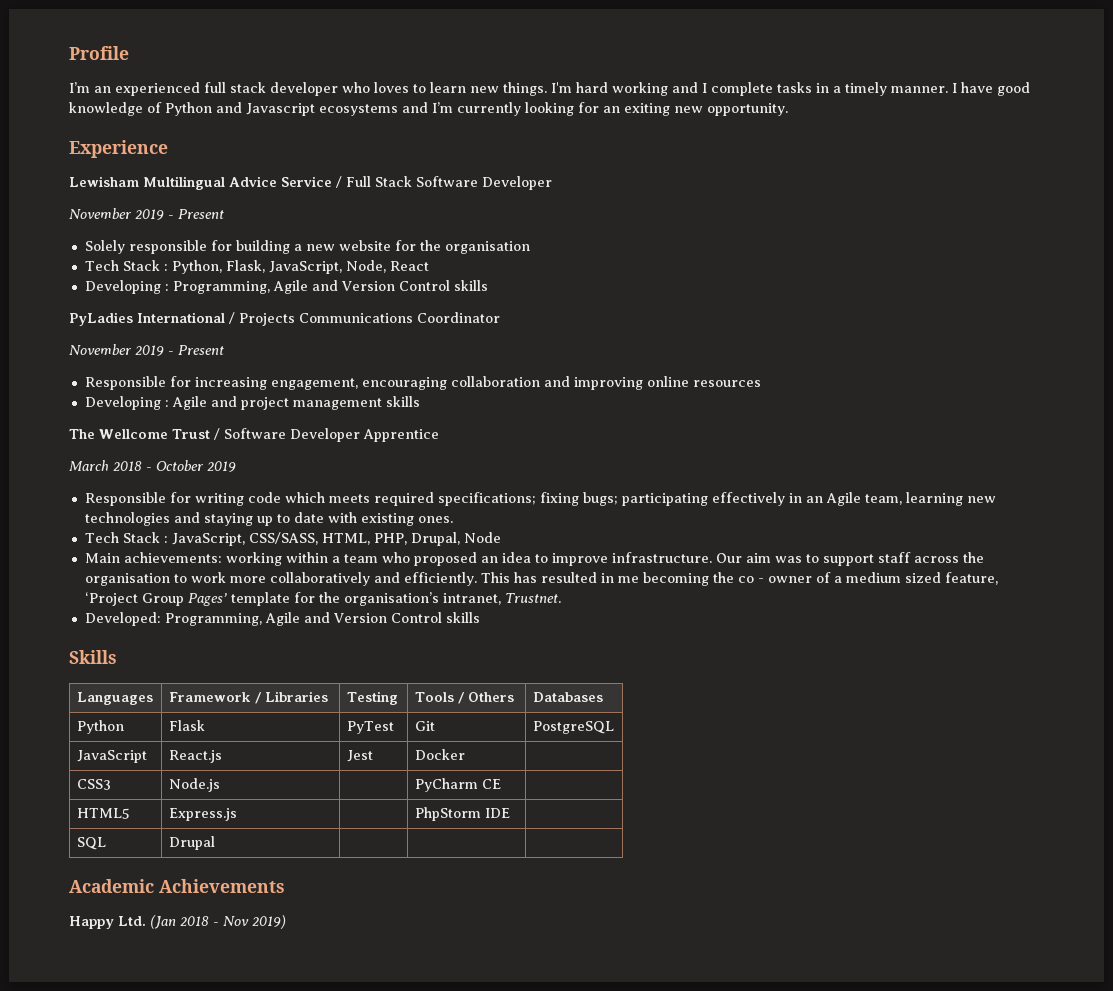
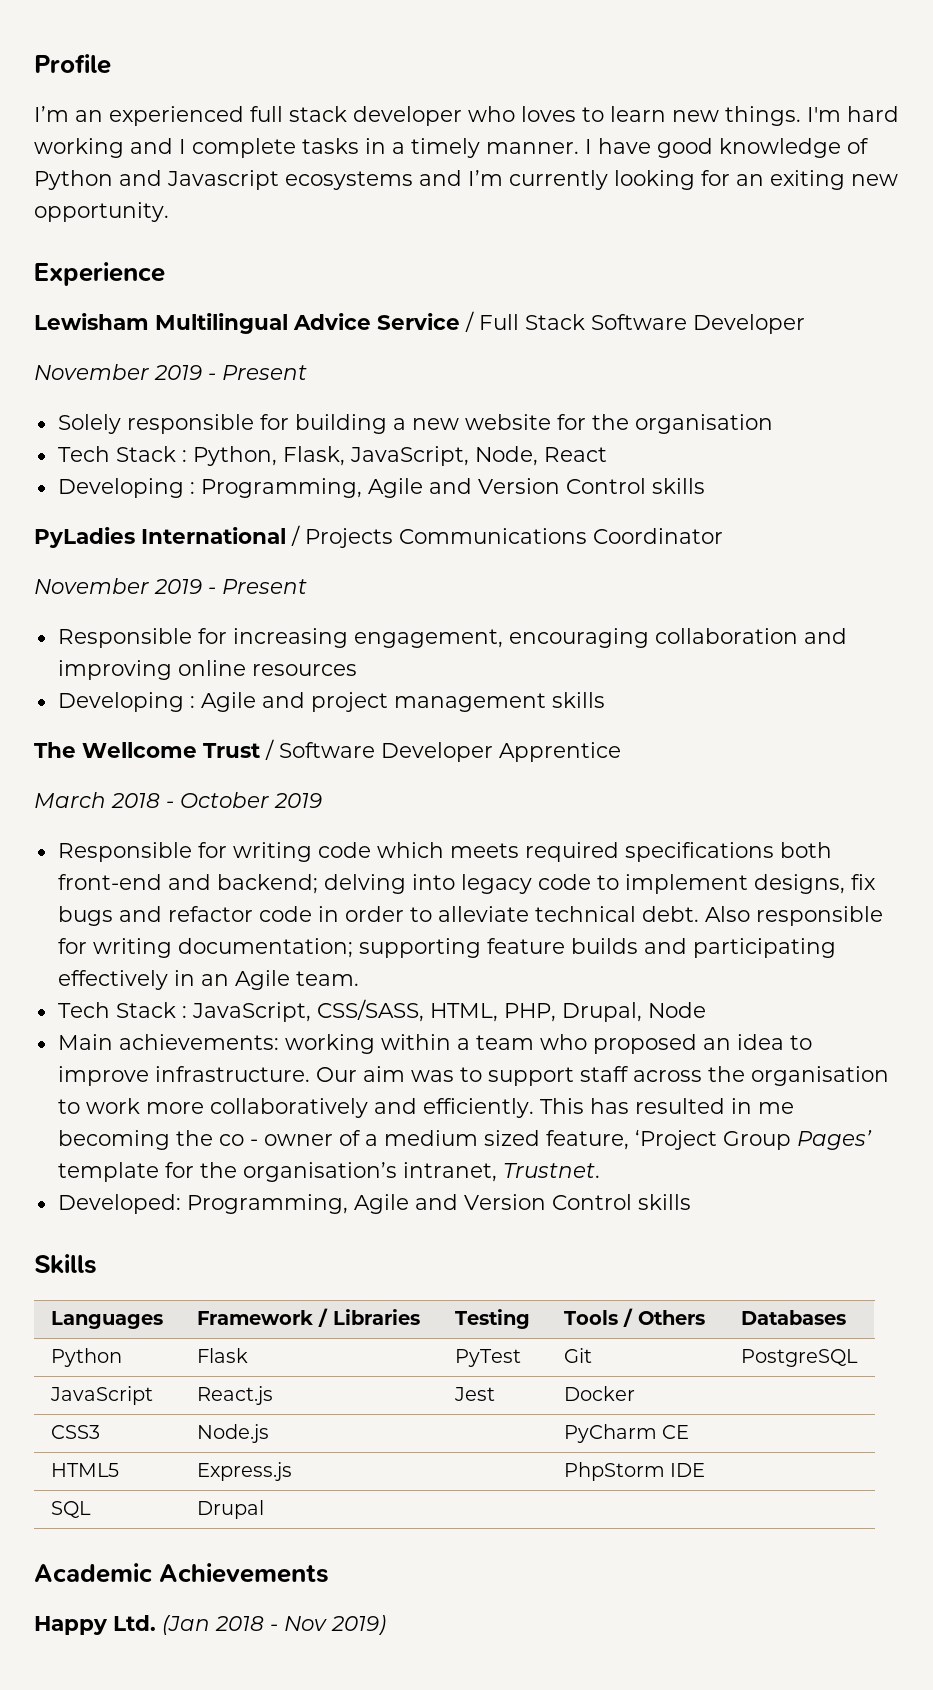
- Responsible for writing code which meets required specifications; fixing bugs; participating effectively in an Agile team, learning new technologies and staying up to date with existing ones.
+ Responsible for writing code which meets required specifications both front-end and backend; delving into legacy code to implement designs, fix bugs and refactor code in order to alleviate technical debt. Also responsible for writing documentation; supporting feature builds and participating effectively in an Agile team.

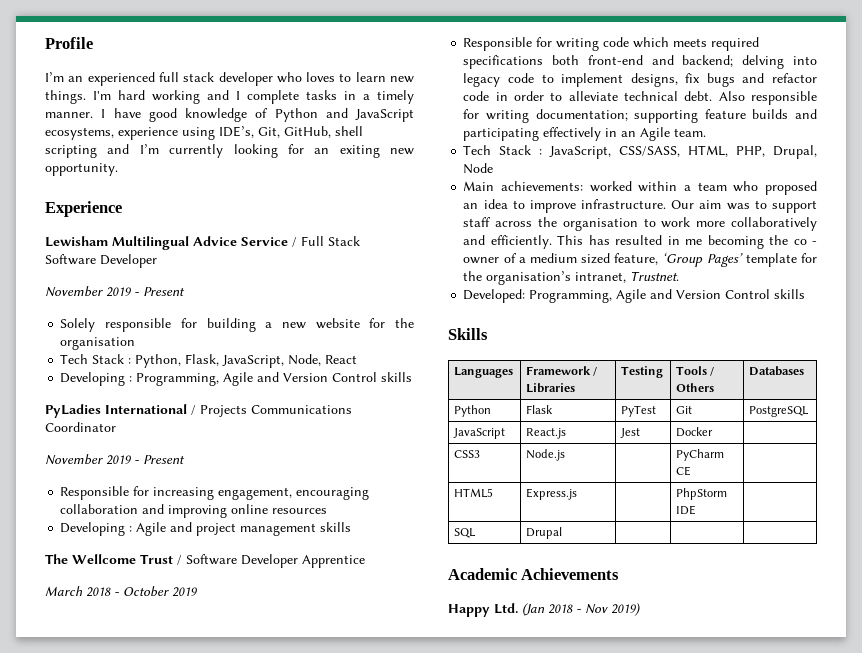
- I have good knowledge of Python and Javascript ecosystems and I’m currently looking for an exiting new opportunity.
+ I have good knowledge of Python and JavaScript ecosystems, experience using IDE’s, Git, GitHub, shell scripting and I’m currently looking for an exiting new opportunity.
- Main achievements: working within a team who proposed an idea to improve infrastructure.
+ Main achievements: worked within a team who proposed an idea to improve infrastructure.
- This has resulted in me becoming the co - owner of a medium sized feature, ‘Project Group Pages’ template for the organisation’s intranet, Trustnet.
+ This has resulted in me becoming the co - owner of a medium sized feature, ‘Group Pages’ template for the organisation’s intranet, Trustnet.

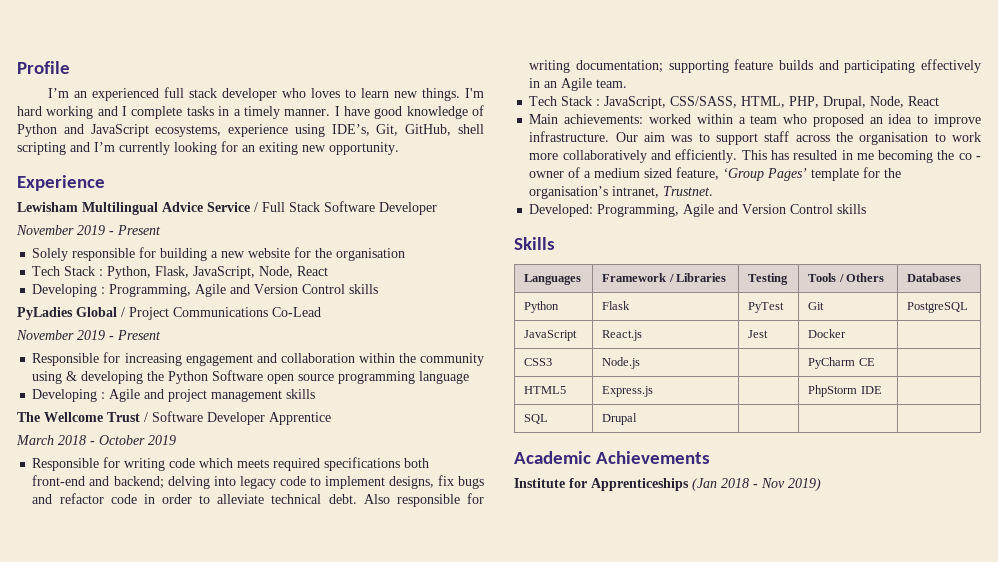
- PyLadies International / Projects Communications Coordinator
+ PyLadies Global / Project Communications Co-Lead
- Responsible for increasing engagement, encouraging collaboration and improving online resources
+ Responsible for increasing engagement and collaboration within the community using & developing the Python Software open source programming language
- Tech Stack : JavaScript, CSS/SASS, HTML, PHP, Drupal, Node
+ Tech Stack : JavaScript, CSS/SASS, HTML, PHP, Drupal, Node, React
- Happy Ltd. (Jan 2018 - Nov 2019)
+ Institute for Apprenticeships (Jan 2018 - Nov 2019)

